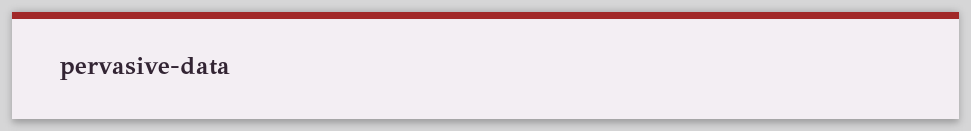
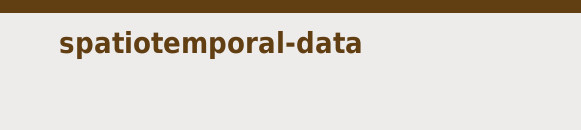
- pervasive-data
+ spatiotemporal-data

